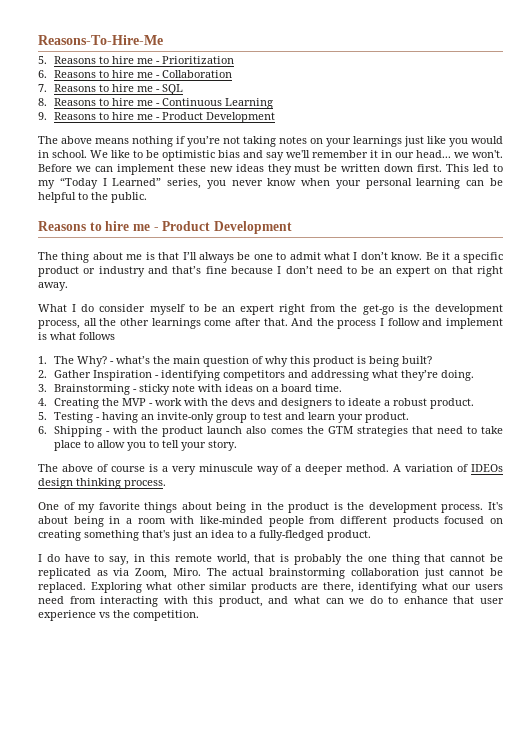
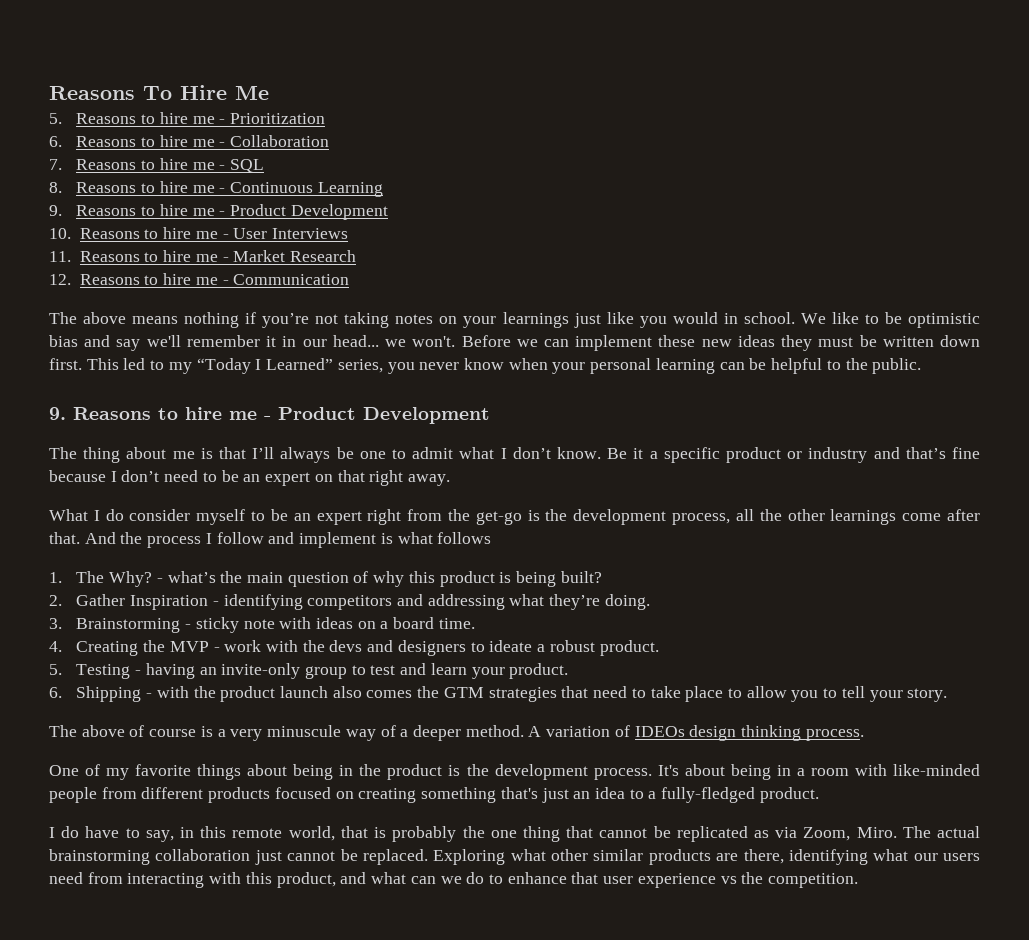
- Reasons-To-Hire-Me
+ Reasons To Hire Me
+ 10. Reasons to hire me - User Interviews
+ 11. Reasons to hire me - Market Research
+ 12. Reasons to hire me - Communication
  This led to my “Today I Learned” series, you never know when your personal learning can be helpful to the public.
- Reasons to hire me - Product Development
+ 9. Reasons to hire me - Product Development

